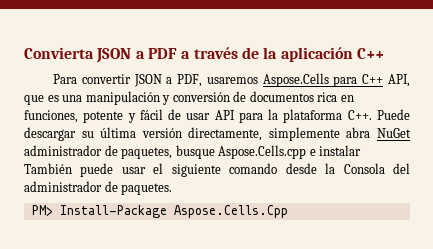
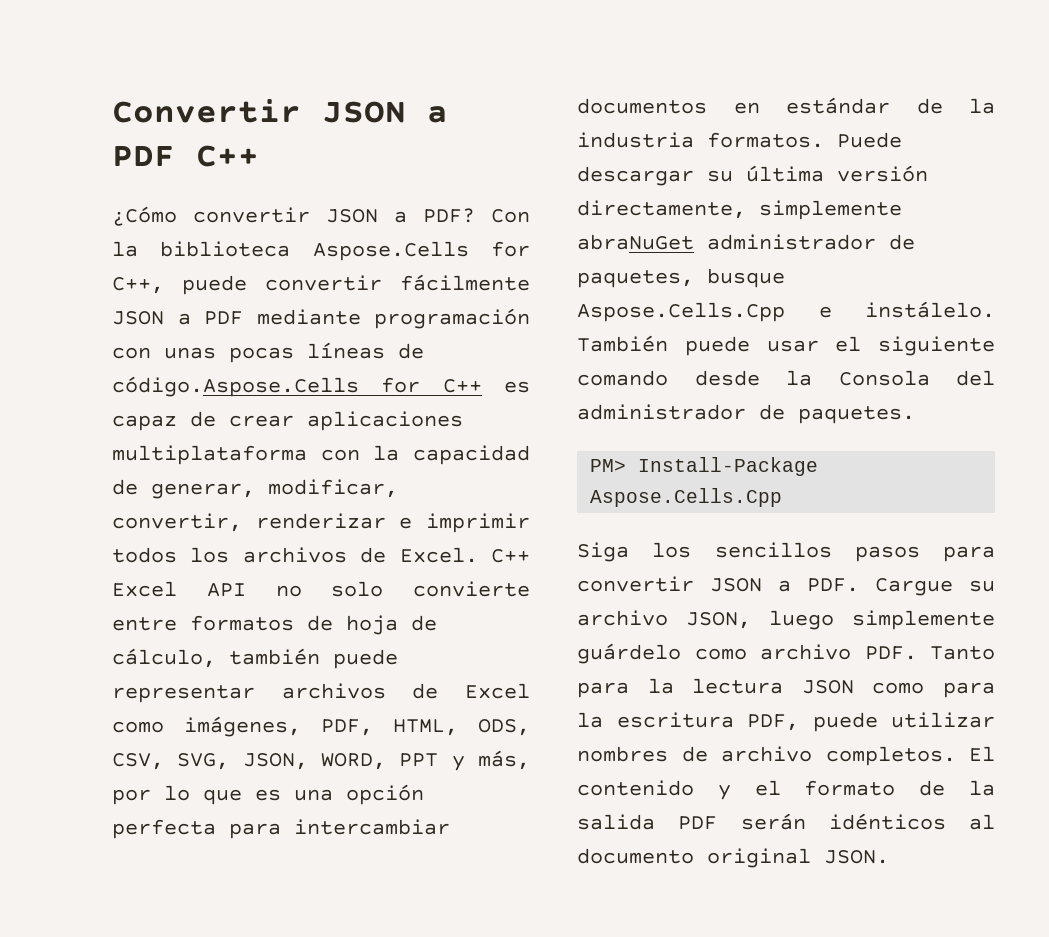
- Convierta JSON a PDF a través de la aplicación C++
+ Convertir JSON a PDF C++
- Para convertir JSON a PDF, usaremos Aspose.Cells para C++ API, que es una manipulación y conversión de documentos rica en funciones, potente y fácil de usar API para la plataforma C++. Puede descargar su última versión directamente, simplemente abra NuGet administrador de paquetes, busque Aspose.Cells.cpp e instalar También puede usar el siguiente comando desde la Consola del administrador de paquetes.
+ ¿Cómo convertir JSON a PDF? Con la biblioteca Aspose.Cells for C++, puede convertir fácilmente JSON a PDF mediante programación con unas pocas líneas de código.Aspose.Cells for C++ es capaz de crear aplicaciones multiplataforma con la capacidad de generar, modificar, convertir, renderizar e imprimir todos los archivos de Excel. C++ Excel API no solo convierte entre formatos de hoja de cálculo, también puede representar archivos de Excel como imágenes, PDF, HTML, ODS, CSV, SVG, JSON, WORD, PPT y más, por lo que es una opción perfecta para intercambiar documentos en estándar de la industria formatos. Puede descargar su última versión directamente, simplemente abraNuGet administrador de paquetes, busque Aspose.Cells.Cpp e instálelo. También puede usar el siguiente comando desde la Consola del administrador de paquetes.
+ Siga los sencillos pasos para convertir JSON a PDF. Cargue su archivo JSON, luego simplemente guárdelo como archivo PDF. Tanto para la lectura JSON como para la escritura PDF, puede utilizar nombres de archivo completos. El contenido y el formato de la salida PDF serán idénticos al documento original JSON.

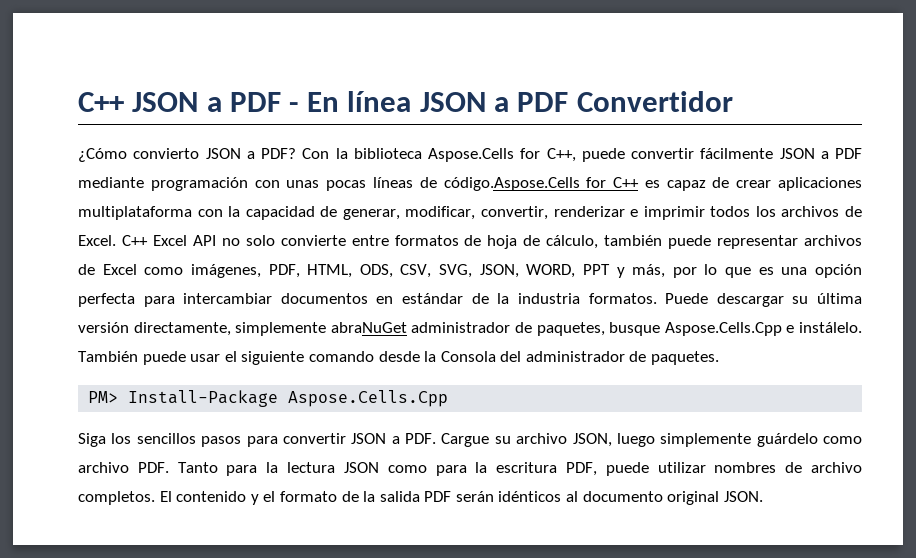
- Convertir JSON a PDF C++
+ C++ JSON a PDF - En línea JSON a PDF Convertidor
- ¿Cómo convertir JSON a PDF?
+ ¿Cómo convierto JSON a PDF?

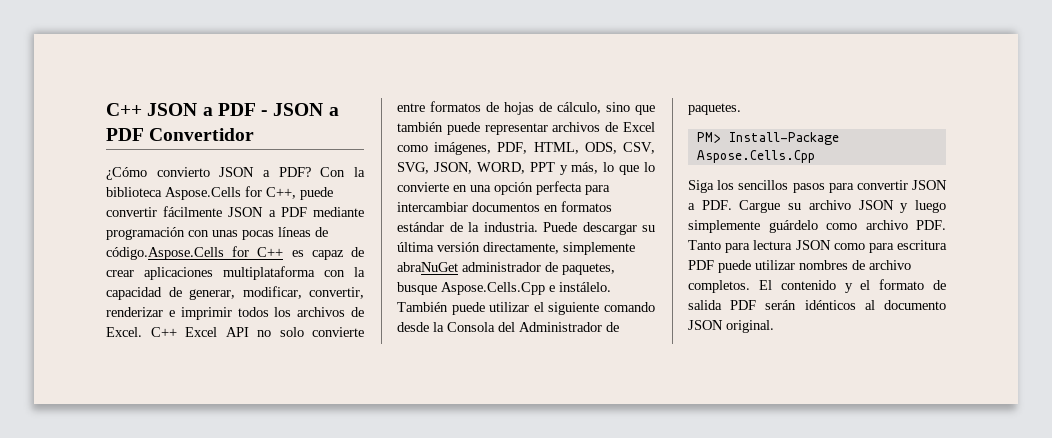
- C++ JSON a PDF - En línea JSON a PDF Convertidor
+ C++ JSON a PDF - JSON a PDF Convertidor
- C++ Excel API no solo convierte entre formatos de hoja de cálculo, también puede representar archivos de Excel como imágenes, PDF, HTML, ODS, CSV, SVG, JSON, WORD, PPT y más, por lo que es una opción perfecta para intercambiar documentos en estándar de la industria formatos.
+ C++ Excel API no solo convierte entre formatos de hojas de cálculo, sino que también puede representar archivos de Excel como imágenes, PDF, HTML, ODS, CSV, SVG, JSON, WORD, PPT y más, lo que lo convierte en una opción perfecta para intercambiar documentos en formatos estándar de la industria.
- También puede usar el siguiente comando desde la Consola del administrador de paquetes.
+ También puede utilizar el siguiente comando desde la Consola del Administrador de paquetes.
- Siga los sencillos pasos para convertir JSON a PDF. Cargue su archivo JSON, luego simplemente guárdelo como archivo PDF. Tanto para la lectura JSON como para la escritura PDF, puede utilizar nombres de archivo completos.
+ Siga los sencillos pasos para convertir JSON a PDF. Cargue su archivo JSON y luego simplemente guárdelo como archivo PDF. Tanto para lectura JSON como para escritura PDF puede utilizar nombres de archivo completos.
- El contenido y el formato de la salida PDF serán idénticos al documento original JSON.
+ El contenido y el formato de salida PDF serán idénticos al documento JSON original.

